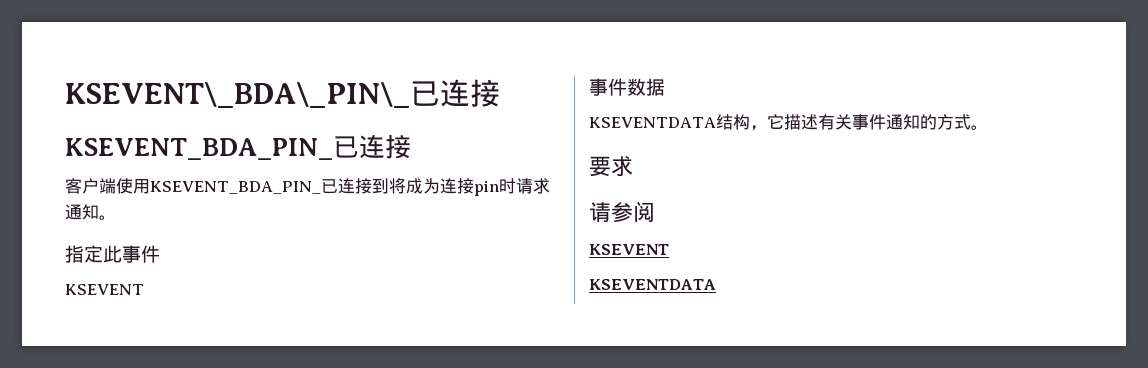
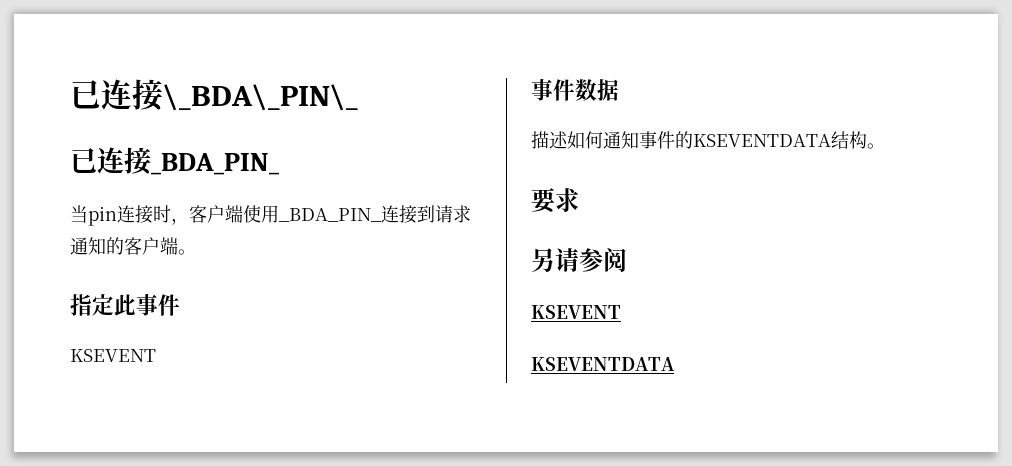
- KSEVENT\_BDA\_PIN\_已连接
- KSEVENT_BDA_PIN_已连接
- 客户端使用KSEVENT_BDA_PIN_已连接到将成为连接pin时请求通知。
+ 已连接\_BDA\_PIN\_
+ 已连接_BDA_PIN_
+ 当pin连接时，客户端使用_BDA_PIN_连接到请求通知的客户端。
- KSEVENTDATA结构，它描述有关事件通知的方式。
+ 描述如何通知事件的KSEVENTDATA结构。
- 请参阅
+ 另请参阅

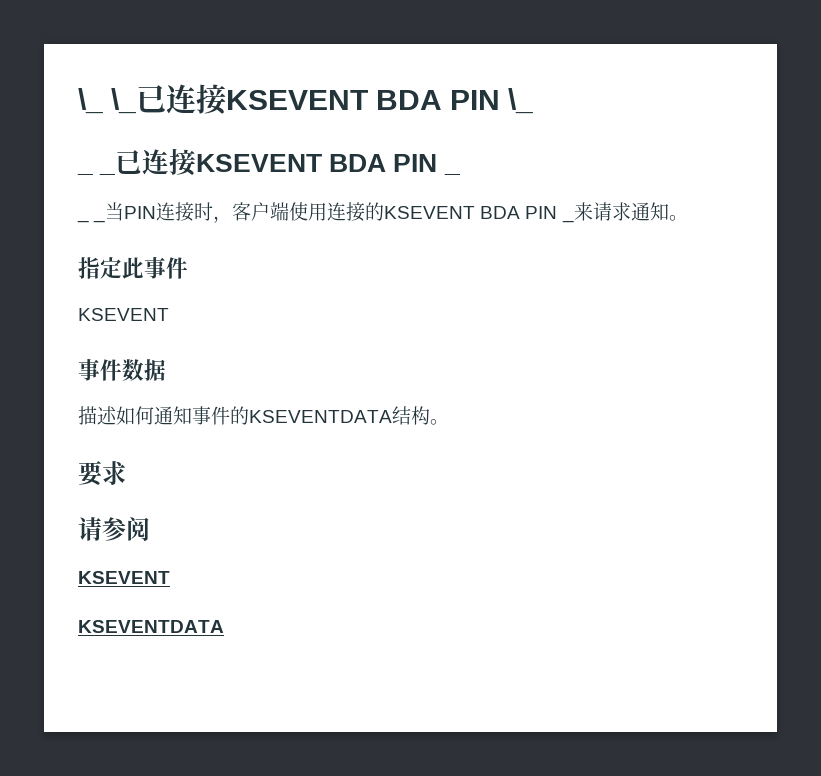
- 已连接\_BDA\_PIN\_
- 已连接_BDA_PIN_
- 当pin连接时，客户端使用_BDA_PIN_连接到请求通知的客户端。
+ \_ \_已连接KSEVENT BDA PIN \_
+ _ _已连接KSEVENT BDA PIN _
+ _ _当PIN连接时，客户端使用连接的KSEVENT BDA PIN _来请求通知。
- 另请参阅
+ 请参阅

